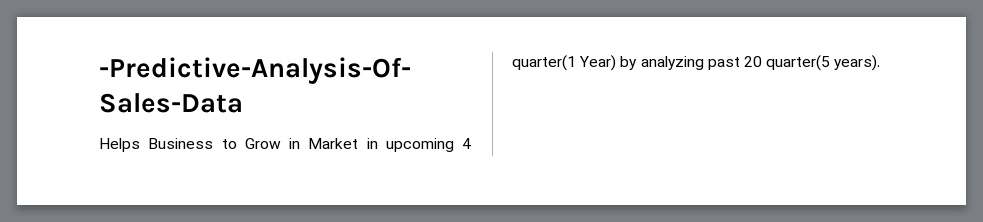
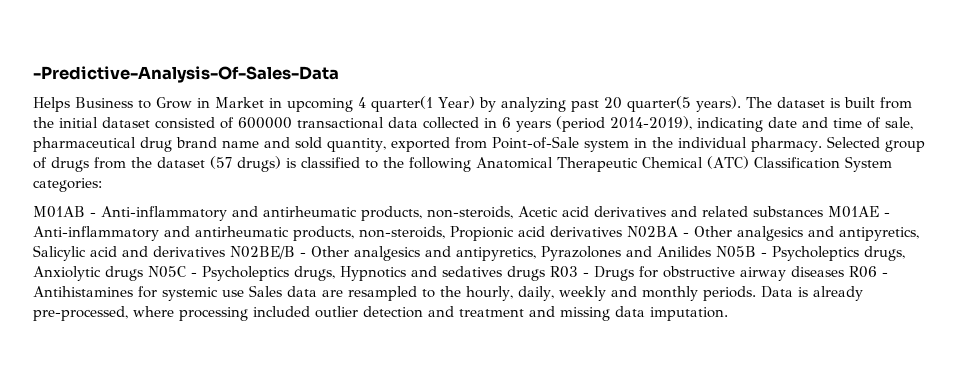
+ The dataset is built from the initial dataset consisted of 600000 transactional data collected in 6 years (period 2014-2019), indicating date and time of sale, pharmaceutical drug brand name and sold quantity, exported from Point-of-Sale system in the individual pharmacy. Selected group of drugs from the dataset (57 drugs) is classified to the following Anatomical Therapeutic Chemical (ATC) Classification System categories:
+ M01AB - Anti-inflammatory and antirheumatic products, non-steroids, Acetic acid derivatives and related substances M01AE - Anti-inflammatory and antirheumatic products, non-steroids, Propionic acid derivatives N02BA - Other analgesics and antipyretics, Salicylic acid and derivatives N02BE/B - Other analgesics and antipyretics, Pyrazolones and Anilides N05B - Psycholeptics drugs, Anxiolytic drugs N05C - Psycholeptics drugs, Hypnotics and sedatives drugs R03 - Drugs for obstructive airway diseases R06 - Antihistamines for systemic use Sales data are resampled to the hourly, daily, weekly and monthly periods. Data is already pre-processed, where processing included outlier detection and treatment and missing data imputation.

